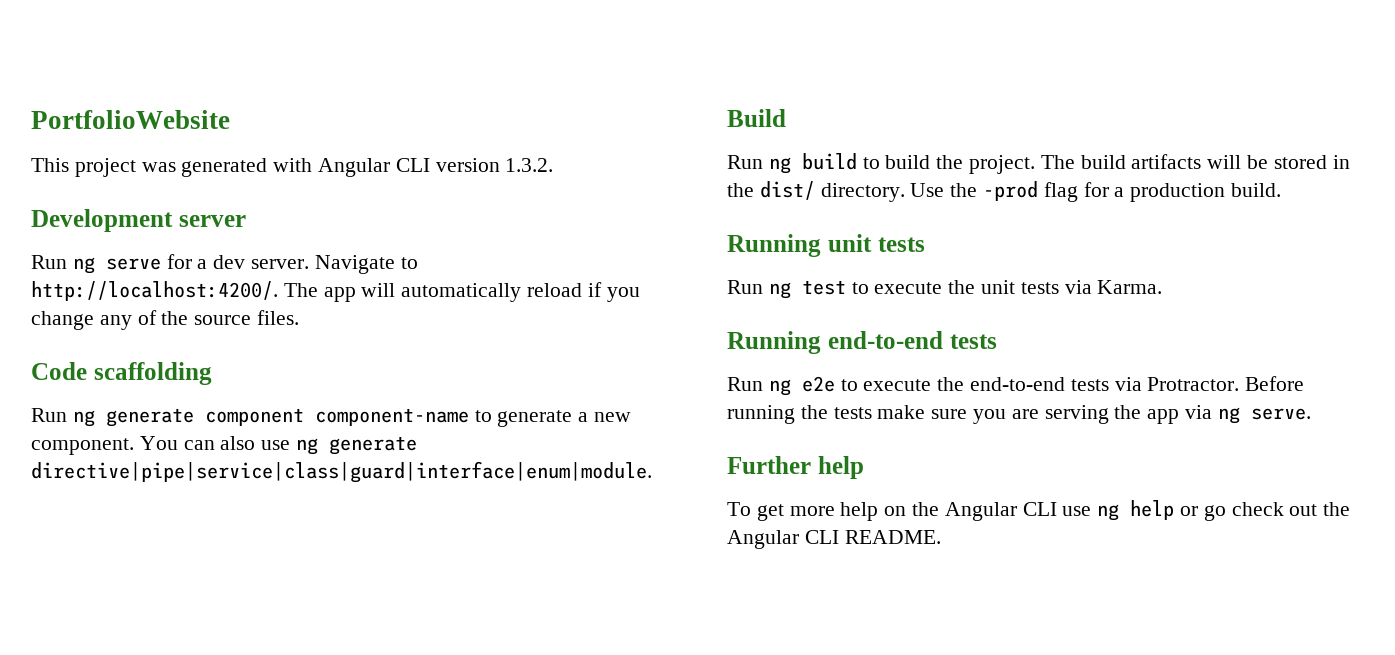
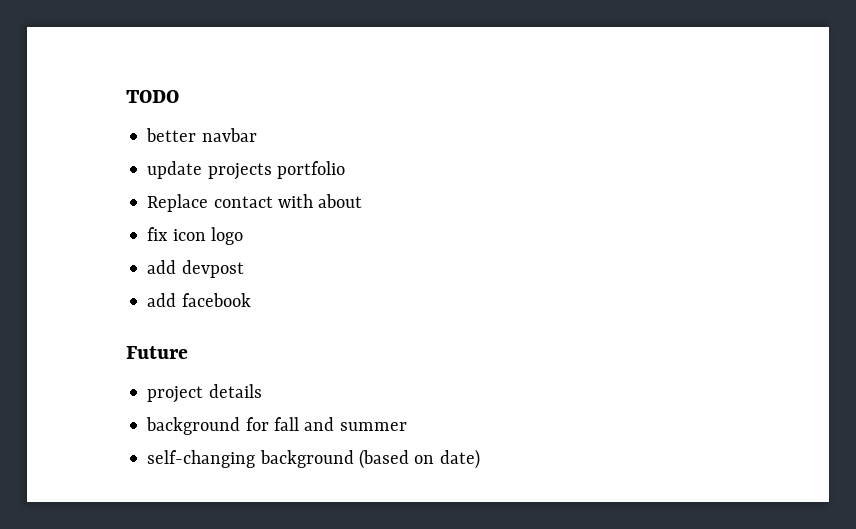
- PortfolioWebsite
- This project was generated with Angular CLI version 1.3.2.
- Development server
- Run ng serve for a dev server. Navigate to http://localhost:4200/. The app will automatically reload if you change any of the source files.
- Code scaffolding
- Run ng generate component component-name to generate a new component. You can also use ng generate directive|pipe|service|class|guard|interface|enum|module.
- Build
- Run ng build to build the project. The build artifacts will be stored in the dist/ directory. Use the -prod flag for a production build.
- Running unit tests
- Run ng test to execute the unit tests via Karma.
- Running end-to-end tests
- Run ng e2e to execute the end-to-end tests via Protractor. Before running the tests make sure you are serving the app via ng serve.
- Further help
- To get more help on the Angular CLI use ng help or go check out the Angular CLI README.
+ TODO
+ better navbar
+ update projects portfolio
+ Replace contact with about
+ fix icon logo
+ add devpost
+ add facebook
+ Future
+ project details
+ background for fall and summer
+ self-changing background (based on date)

